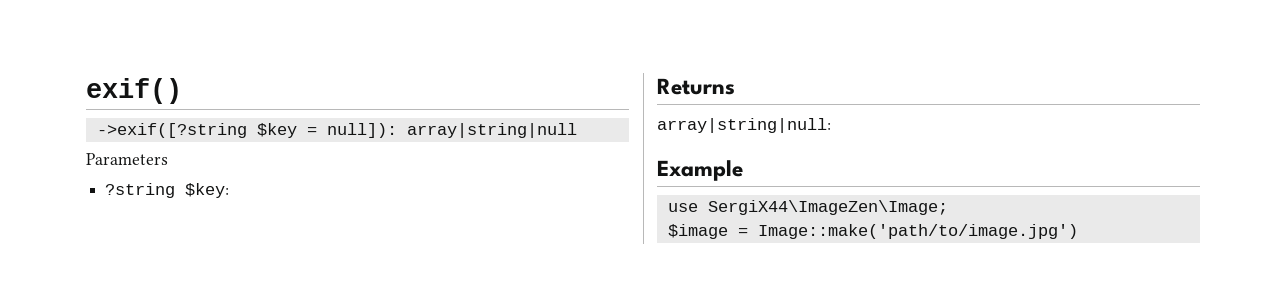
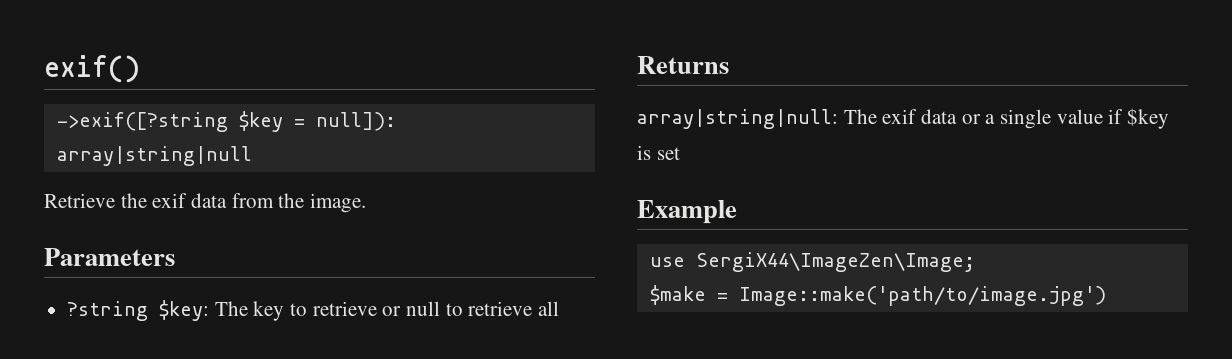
+ Retrieve the exif data from the image.
  Parameters
- ?string $key:
+ ?string $key: The key to retrieve or null to retrieve all
  Returns
- array|string|null:
+ array|string|null: The exif data or a single value if $key is set
- $image = Image::make('path/to/image.jpg')
+ $make = Image::make('path/to/image.jpg')

